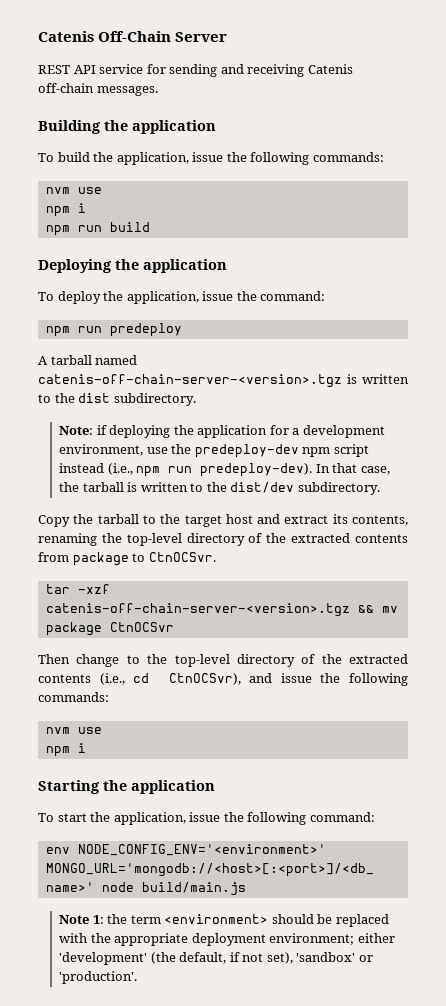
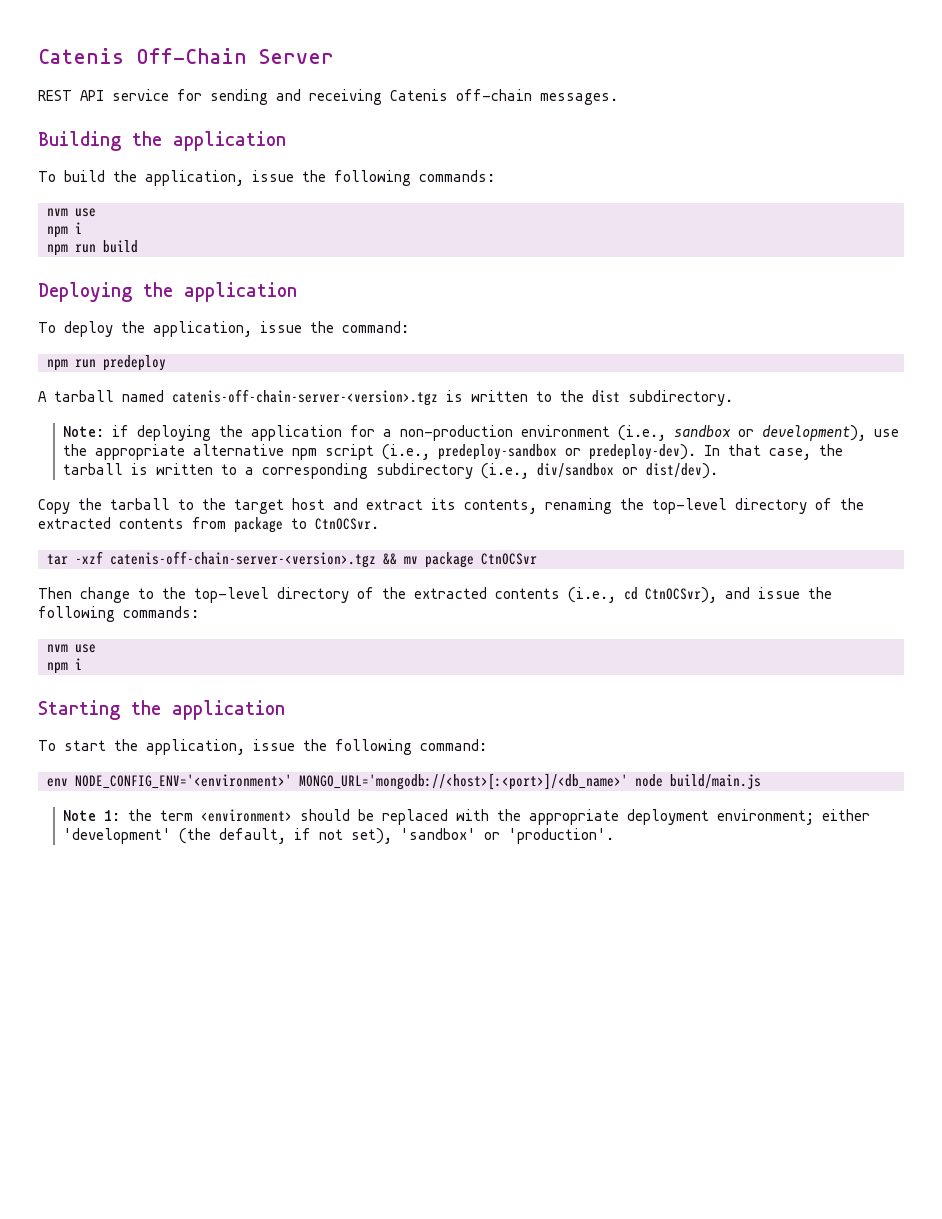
- Note: if deploying the application for a development environment, use the predeploy-dev npm script instead (i.e., npm run predeploy-dev).
+ Note: if deploying the application for a non-production environment (i.e., sandbox or development), use the appropriate alternative npm script (i.e., predeploy-sandbox or predeploy-dev).
- In that case, the tarball is written to the dist/dev subdirectory.
+ In that case, the tarball is written to a corresponding subdirectory (i.e., div/sandbox or dist/dev).

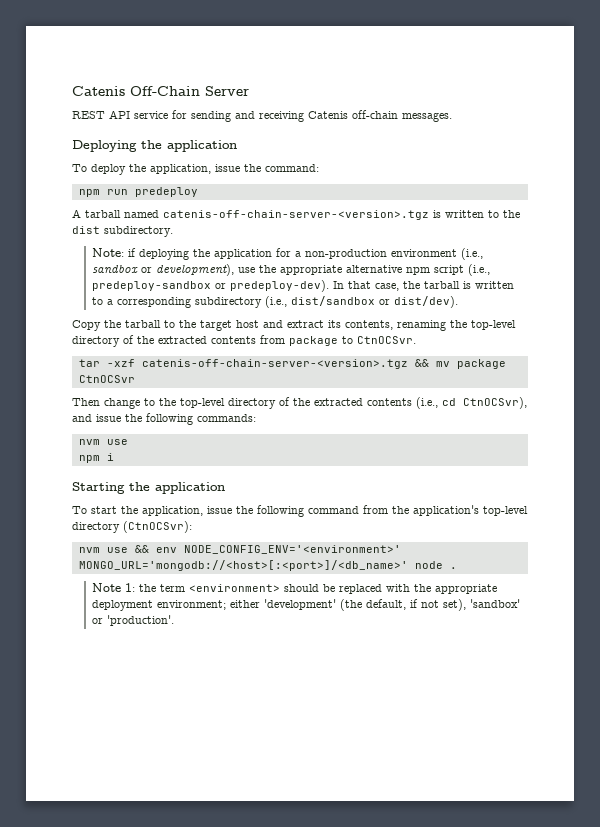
- Building the application
- To build the application, issue the following commands:
- nvm use
- npm i
- npm run build
- In that case, the tarball is written to a corresponding subdirectory (i.e., div/sandbox or dist/dev).
+ In that case, the tarball is written to a corresponding subdirectory (i.e., dist/sandbox or dist/dev).
- To start the application, issue the following command:
- env NODE_CONFIG_ENV='<environment>' MONGO_URL='mongodb://<host>[:<port>]/<db_name>' node build/main.js
+ To start the application, issue the following command from the application's top-level directory (CtnOCSvr):
+ nvm use && env NODE_CONFIG_ENV='<environment>' MONGO_URL='mongodb://<host>[:<port>]/<db_name>' node .

